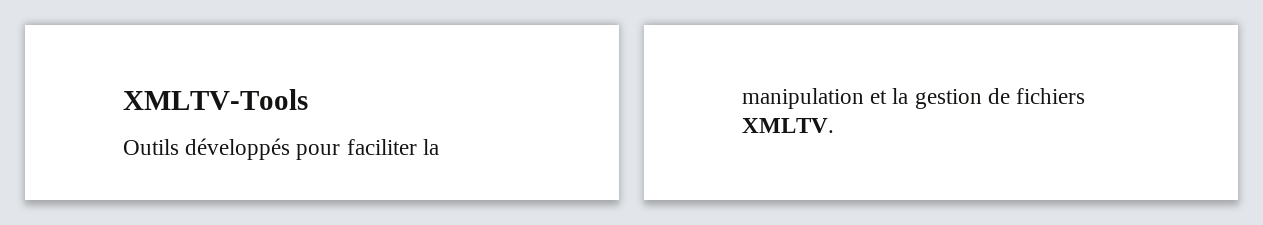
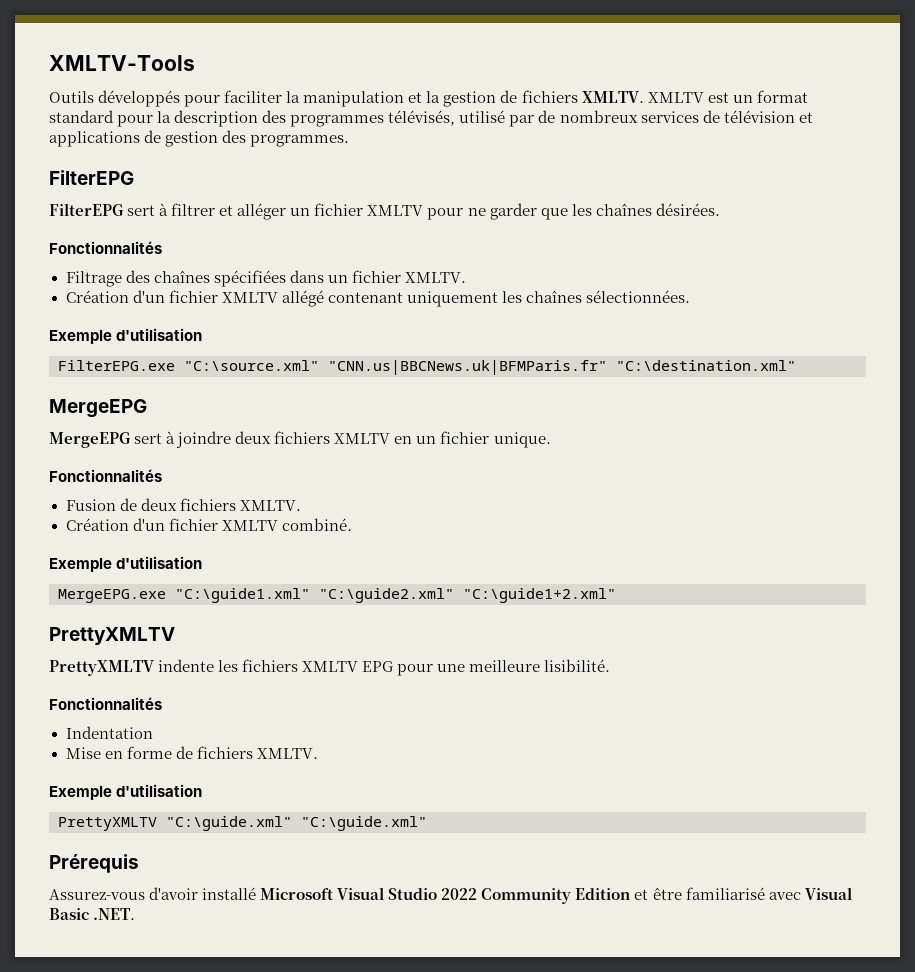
+ XMLTV est un format standard pour la description des programmes télévisés, utilisé par de nombreux services de télévision et applications de gestion des programmes.
+ FilterEPG
+ FilterEPG sert à filtrer et alléger un fichier XMLTV pour ne garder que les chaînes désirées.
+ Fonctionnalités
+ Filtrage des chaînes spécifiées dans un fichier XMLTV.
+ Création d'un fichier XMLTV allégé contenant uniquement les chaînes sélectionnées.
+ Exemple d'utilisation
+ FilterEPG.exe "C:\source.xml" "CNN.us|BBCNews.uk|BFMParis.fr" "C:\destination.xml"
+ MergeEPG
+ MergeEPG sert à joindre deux fichiers XMLTV en un fichier unique.
+ Fonctionnalités
+ Fusion de deux fichiers XMLTV.
+ Création d'un fichier XMLTV combiné.
+ Exemple d'utilisation
+ MergeEPG.exe "C:\guide1.xml" "C:\guide2.xml" "C:\guide1+2.xml"
+ PrettyXMLTV
+ PrettyXMLTV indente les fichiers XMLTV EPG pour une meilleure lisibilité.
+ Fonctionnalités
+ Indentation
+ Mise en forme de fichiers XMLTV.
+ Exemple d'utilisation
+ PrettyXMLTV "C:\guide.xml" "C:\guide.xml"
+ Prérequis
+ Assurez-vous d'avoir installé Microsoft Visual Studio 2022 Community Edition et être familiarisé avec Visual Basic .NET.

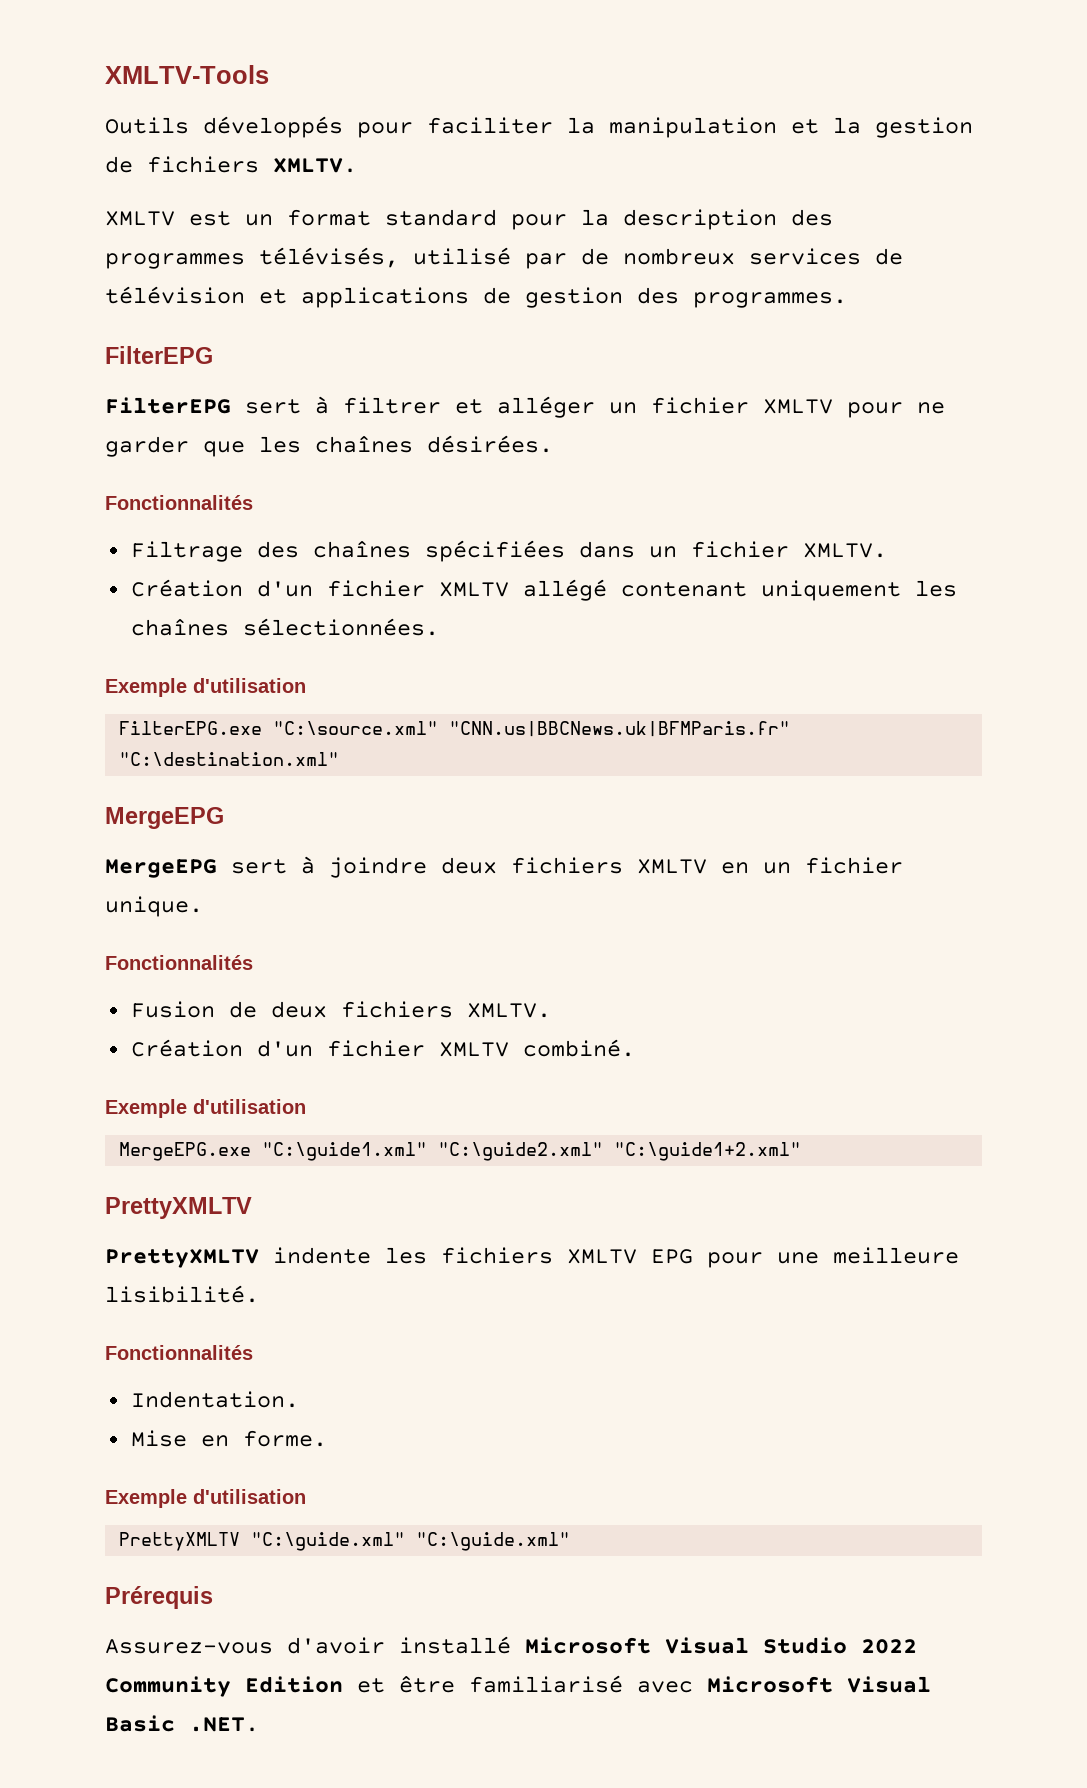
- Outils développés pour faciliter la manipulation et la gestion de fichiers XMLTV. XMLTV est un format standard pour la description des programmes télévisés, utilisé par de nombreux services de télévision et applications de gestion des programmes.
+ Outils développés pour faciliter la manipulation et la gestion de fichiers XMLTV.
+ XMLTV est un format standard pour la description des programmes télévisés, utilisé par de nombreux services de télévision et applications de gestion des programmes.
- Indentation
+ Indentation.
- Mise en forme de fichiers XMLTV.
+ Mise en forme.
- Assurez-vous d'avoir installé Microsoft Visual Studio 2022 Community Edition et être familiarisé avec Visual Basic .NET.
+ Assurez-vous d'avoir installé Microsoft Visual Studio 2022 Community Edition et être familiarisé avec Microsoft Visual Basic .NET.

